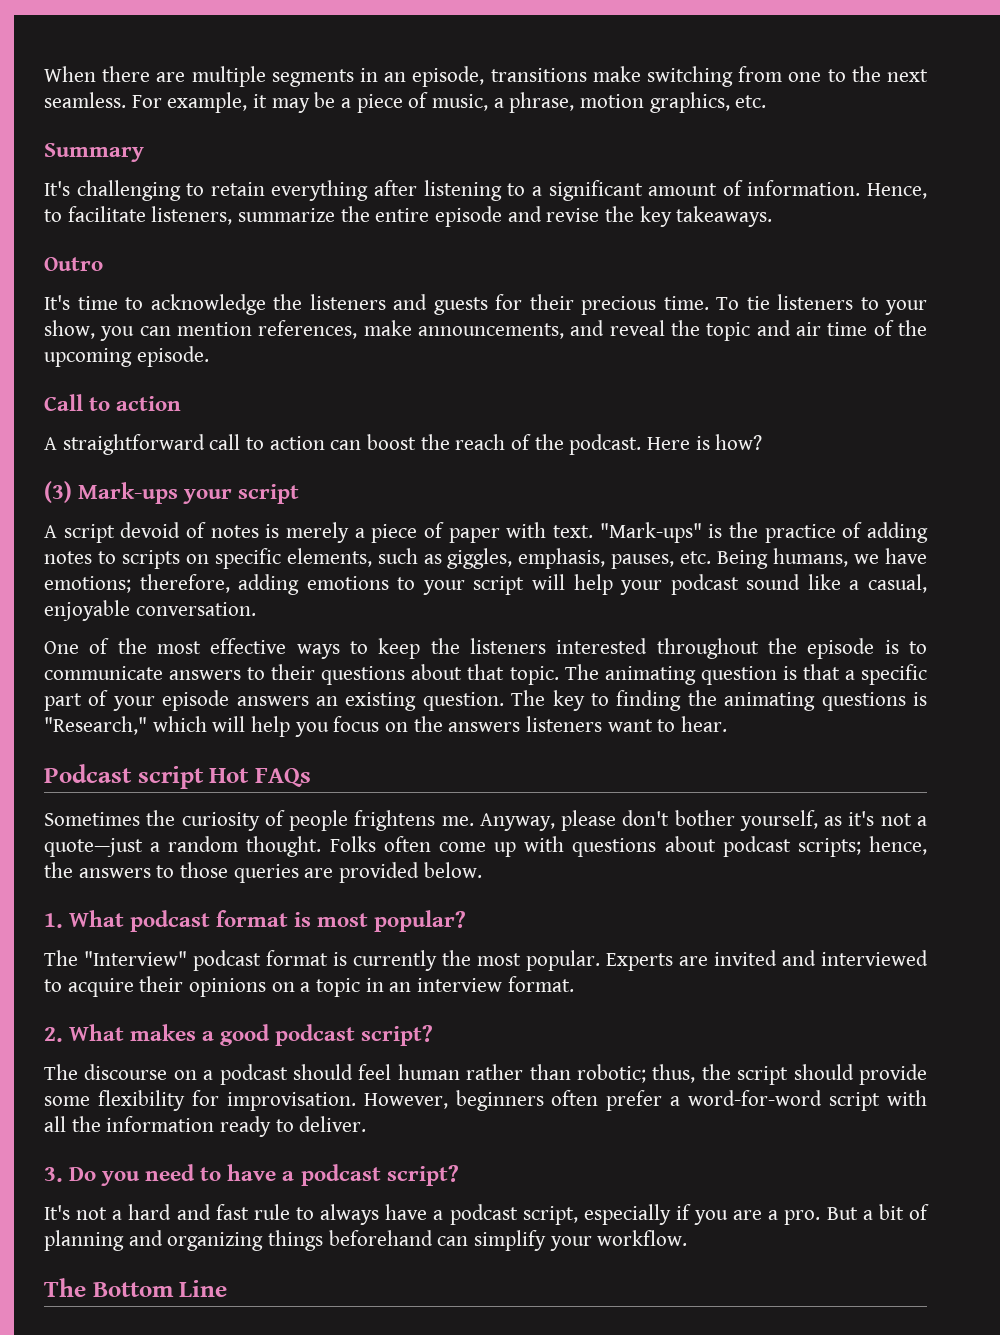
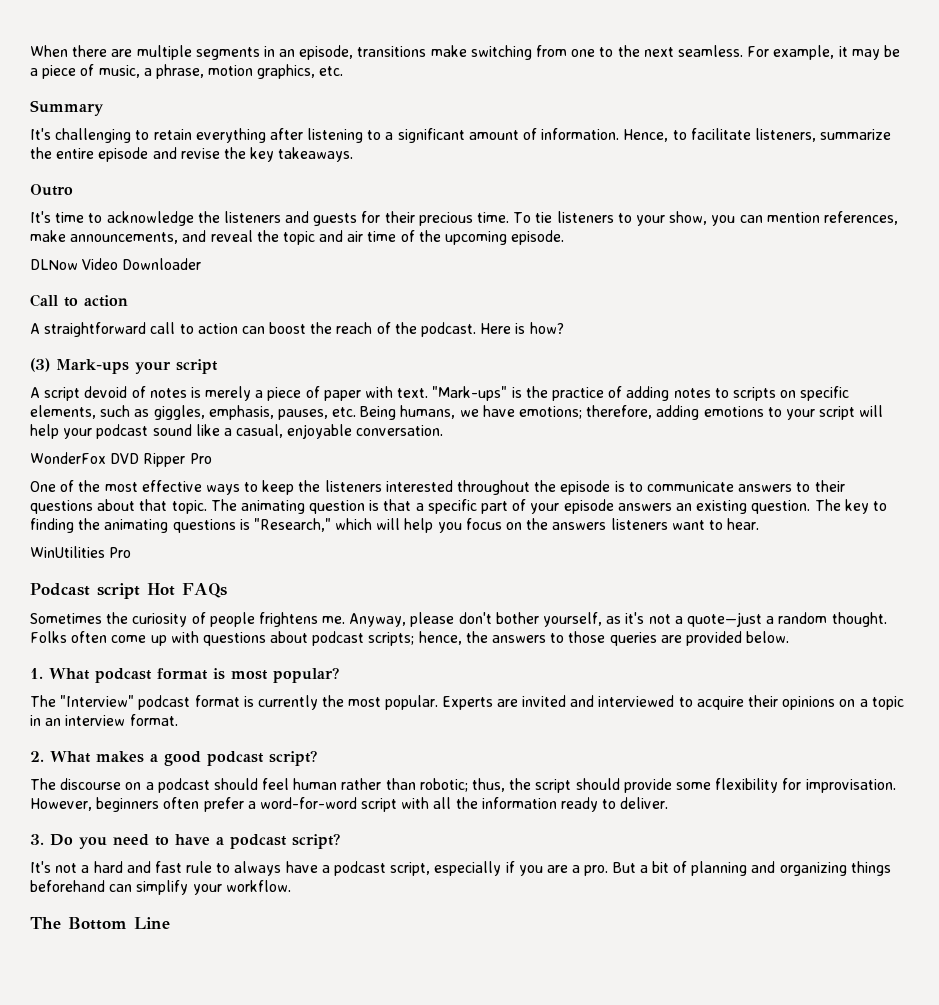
+ DLNow Video Downloader
+ WonderFox DVD Ripper Pro
+ WinUtilities Pro

